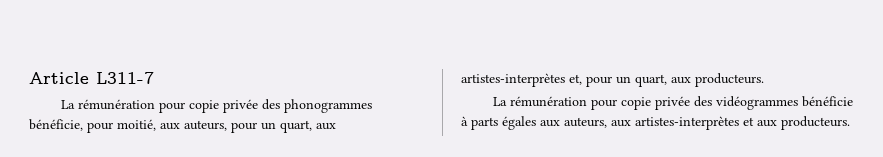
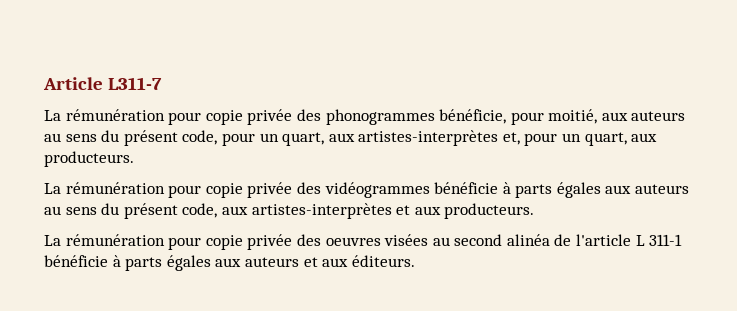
- La rémunération pour copie privée des phonogrammes bénéficie, pour moitié, aux auteurs, pour un quart, aux artistes-interprètes et, pour un quart, aux producteurs.
+ La rémunération pour copie privée des phonogrammes bénéficie, pour moitié, aux auteurs au sens du présent code, pour un quart, aux artistes-interprètes et, pour un quart, aux producteurs.
- La rémunération pour copie privée des vidéogrammes bénéficie à parts égales aux auteurs, aux artistes-interprètes et aux producteurs.
+ La rémunération pour copie privée des vidéogrammes bénéficie à parts égales aux auteurs au sens du présent code, aux artistes-interprètes et aux producteurs.
+ La rémunération pour copie privée des oeuvres visées au second alinéa de l'article L 311-1 bénéficie à parts égales aux auteurs et aux éditeurs.

